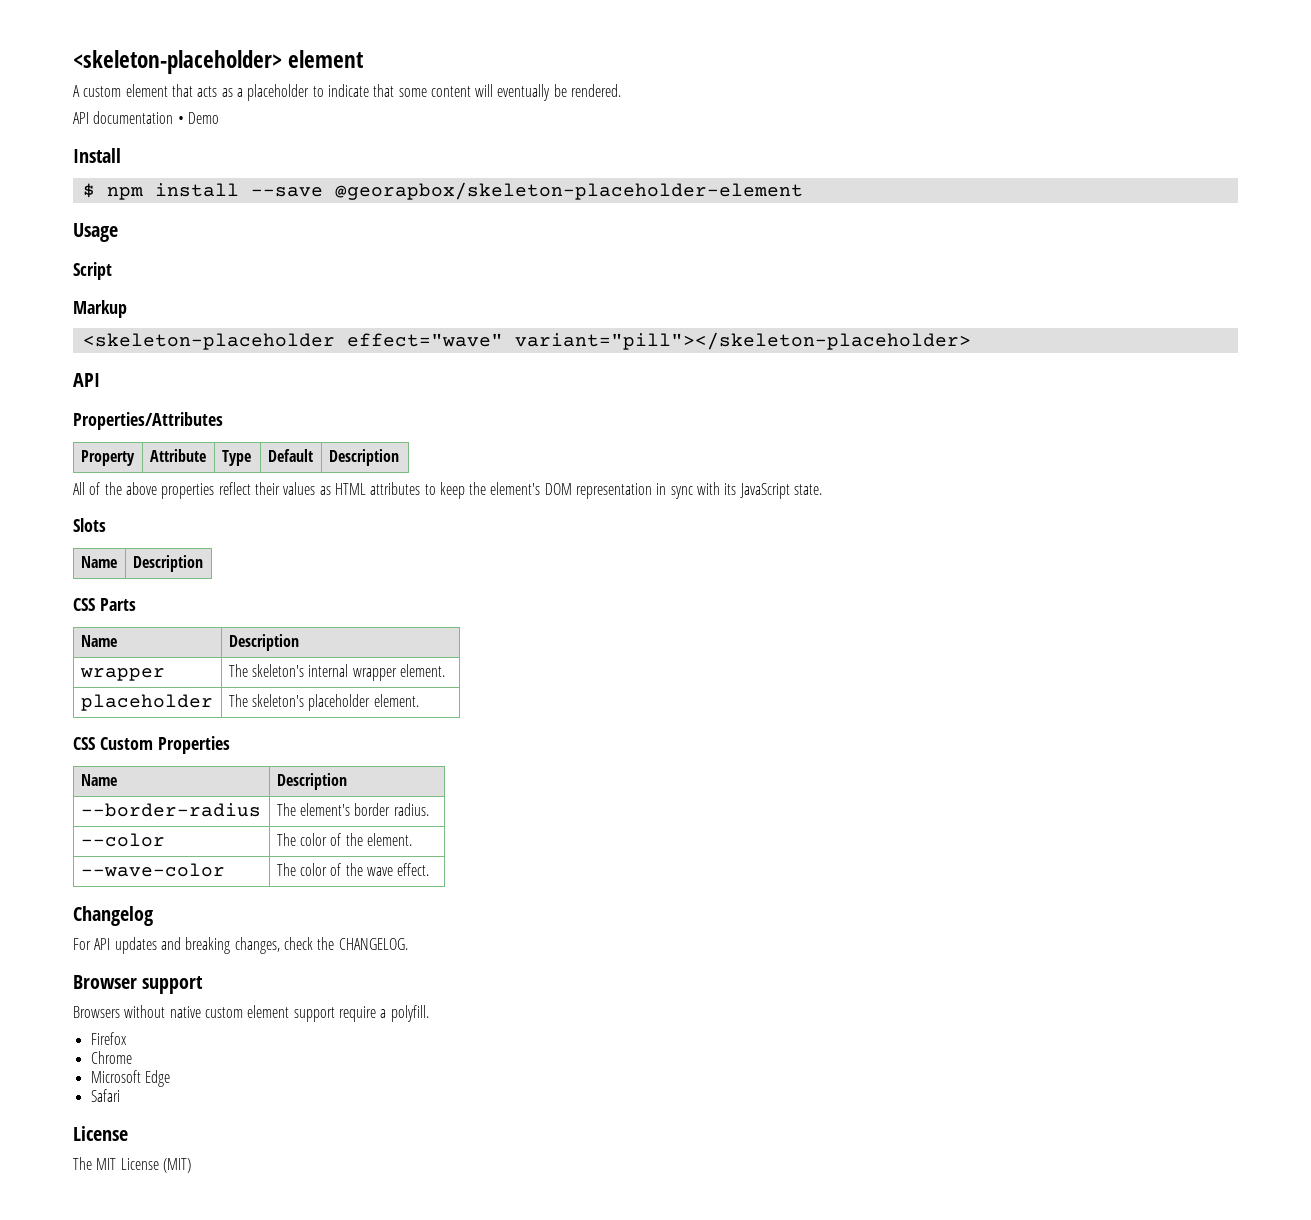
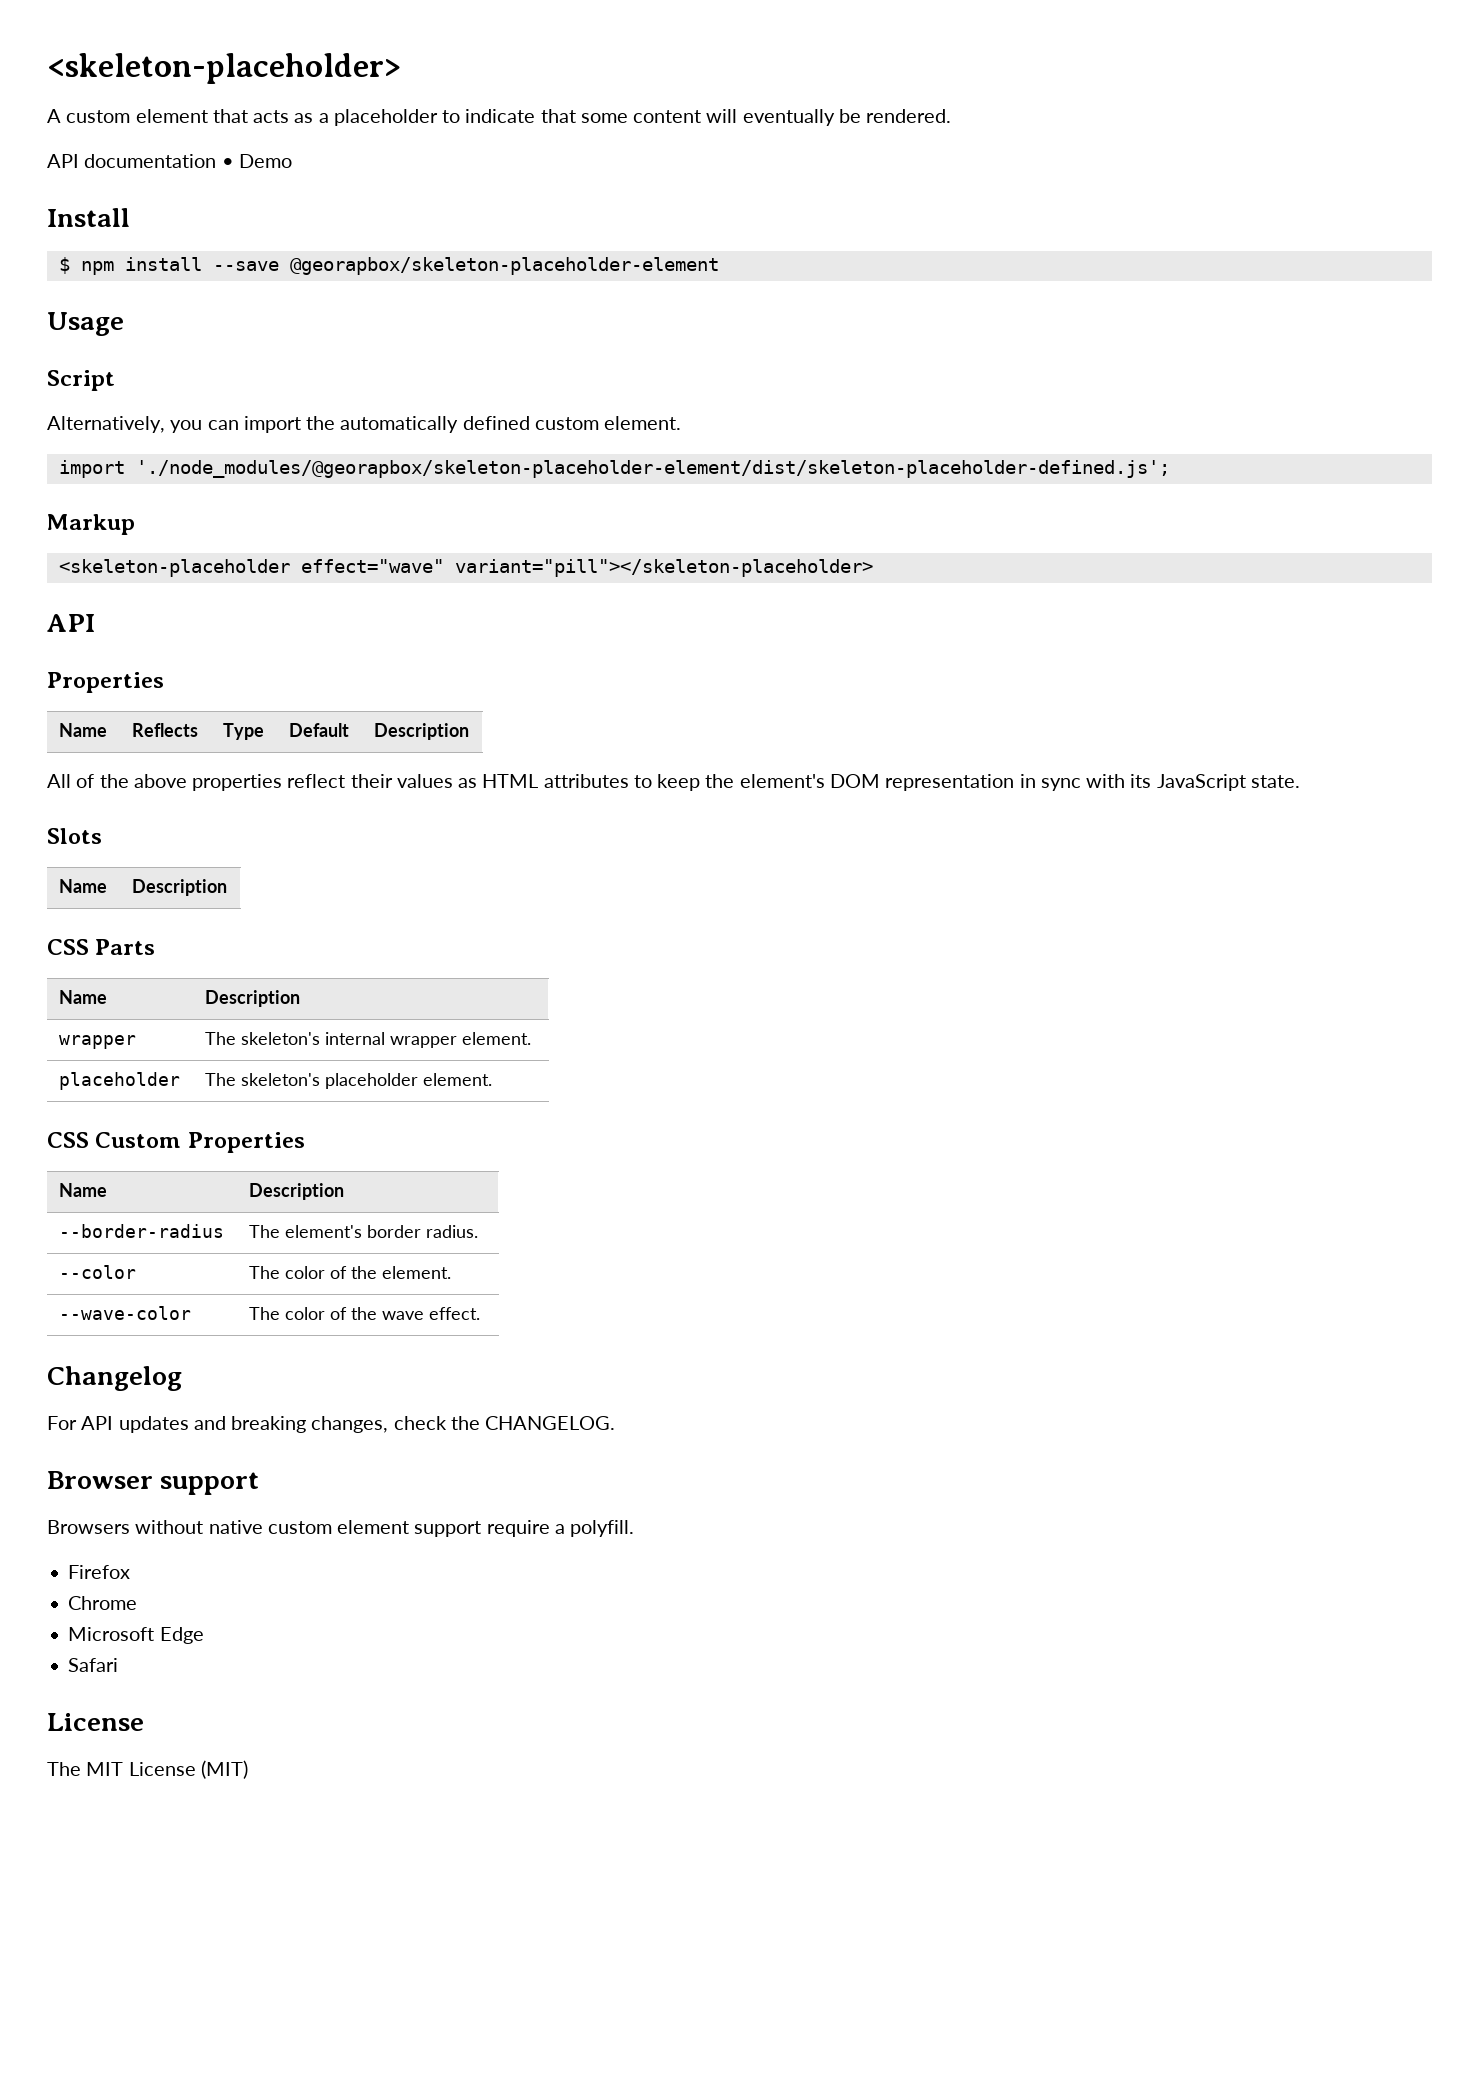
- <skeleton-placeholder> element
+ <skeleton-placeholder>
+ Alternatively, you can import the automatically defined custom element.
+ import './node_modules/@georapbox/skeleton-placeholder-element/dist/skeleton-placeholder-defined.js';
  <skeleton-placeholder effect="wave" variant="pill"></skeleton-placeholder>
  API
- Properties/Attributes
- Property | Attribute | Type | Default | Description
+ Properties
+ Name | Reflects | Type | Default | Description

